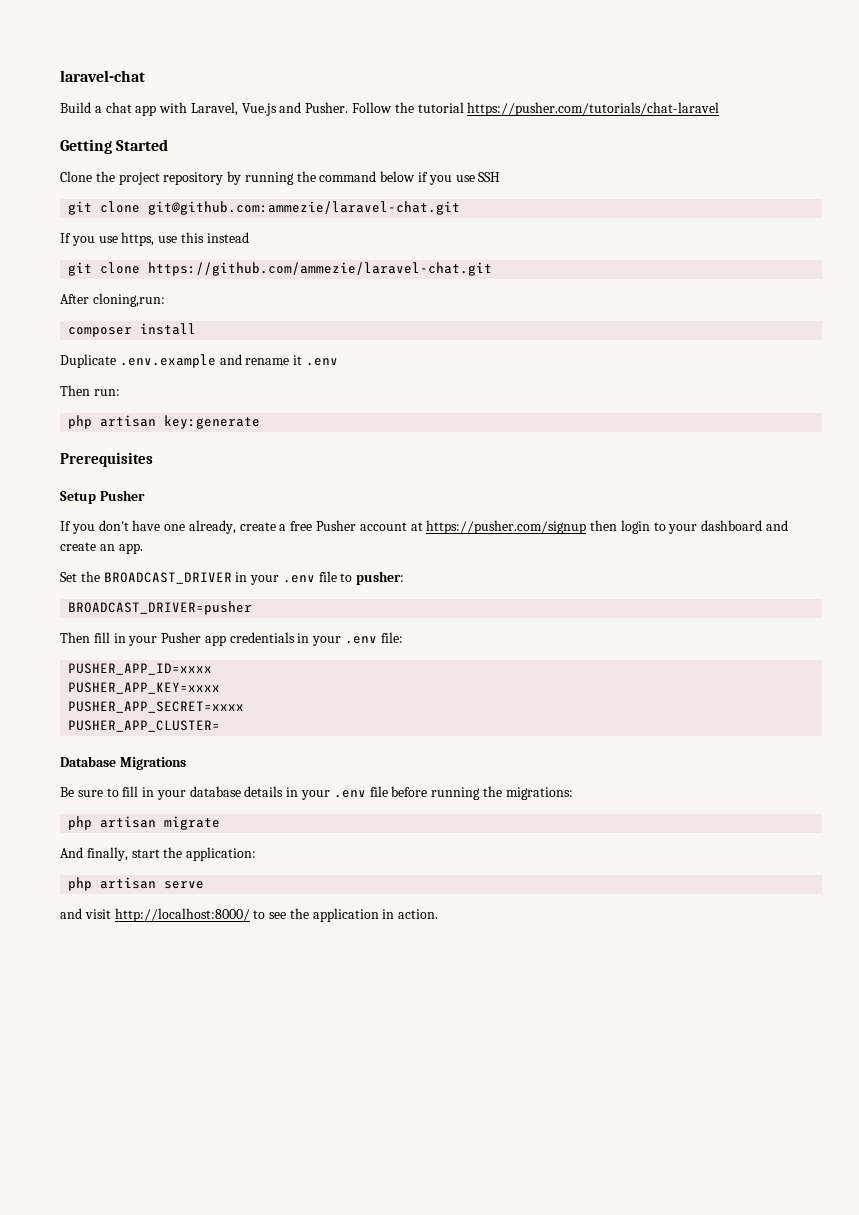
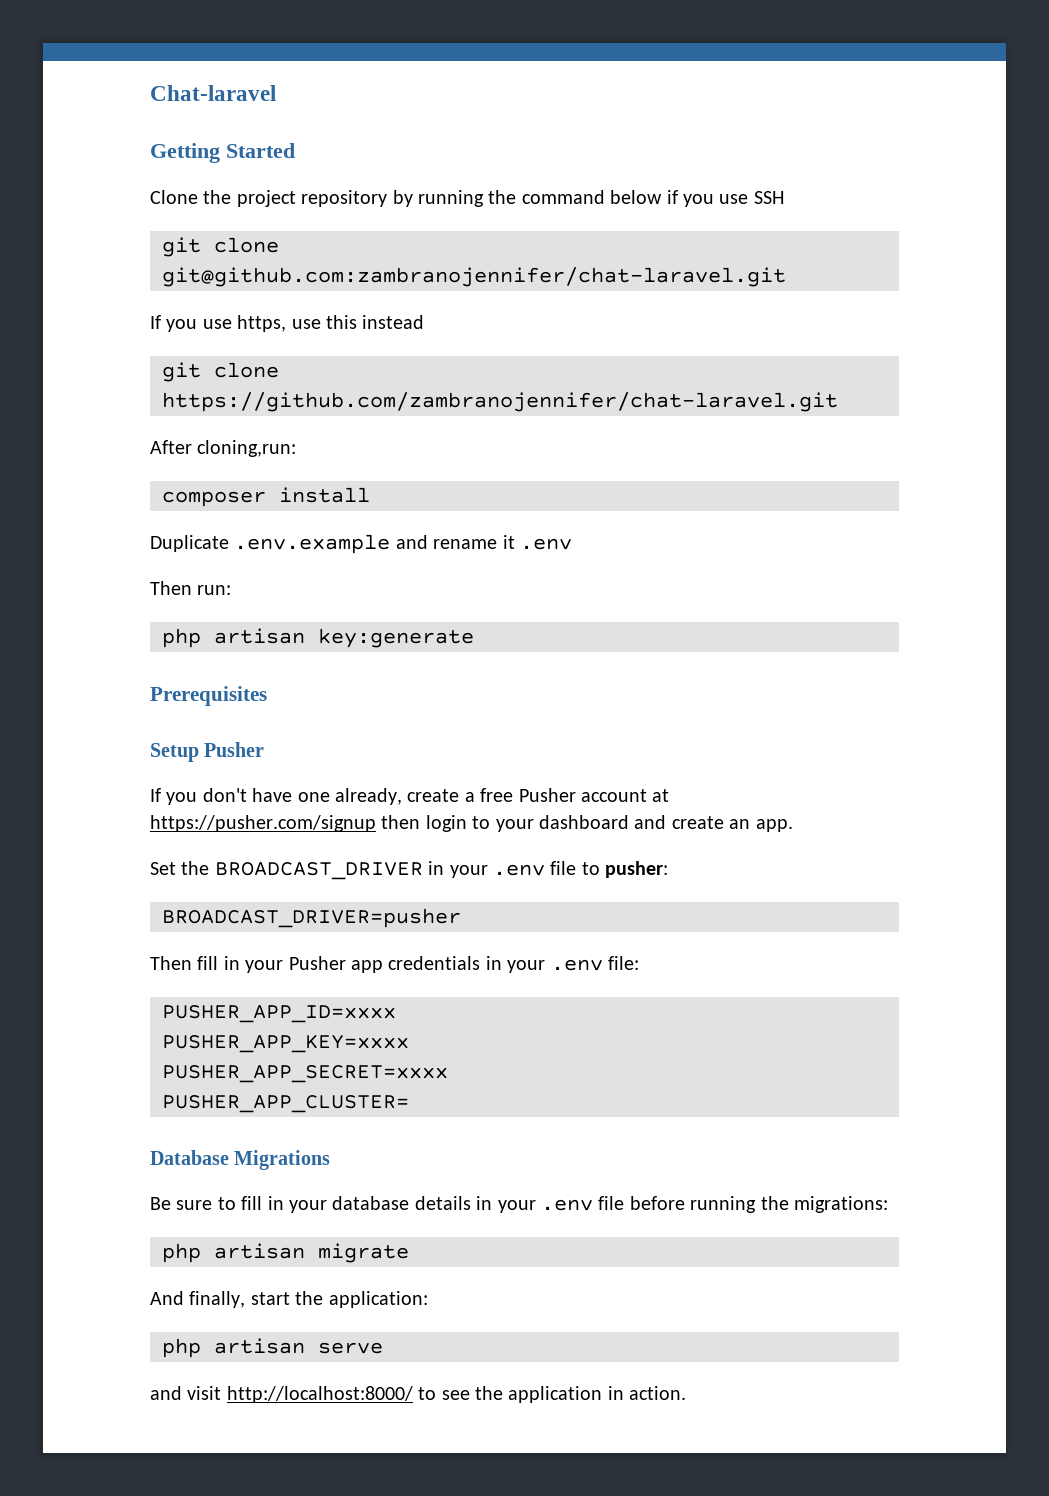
- laravel-chat
- Build a chat app with Laravel, Vue.js and Pusher. Follow the tutorial https://pusher.com/tutorials/chat-laravel
+ Chat-laravel
- git clone git@github.com:ammezie/laravel-chat.git
+ git clone git@github.com:zambranojennifer/chat-laravel.git
- git clone https://github.com/ammezie/laravel-chat.git
+ git clone https://github.com/zambranojennifer/chat-laravel.git

